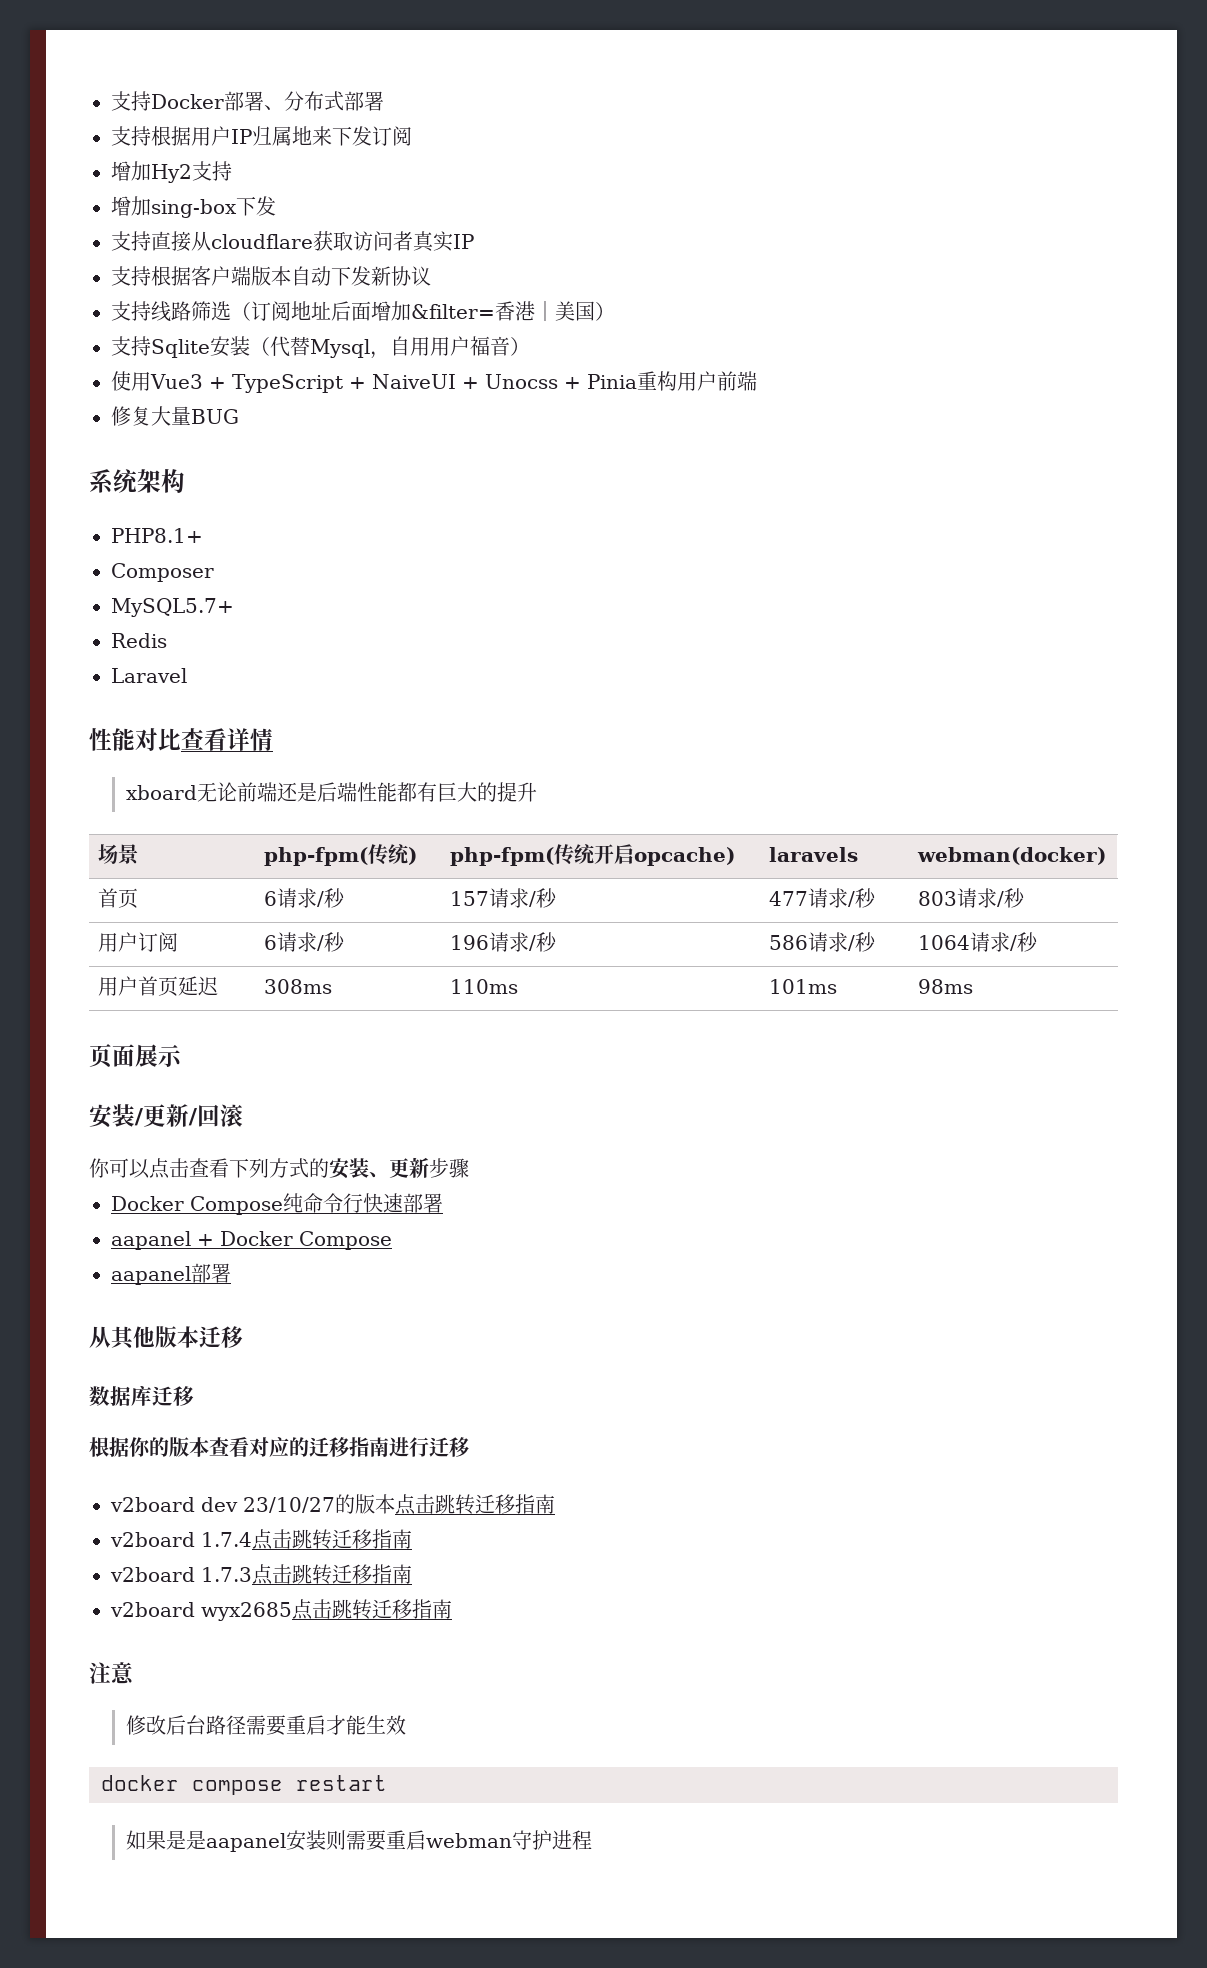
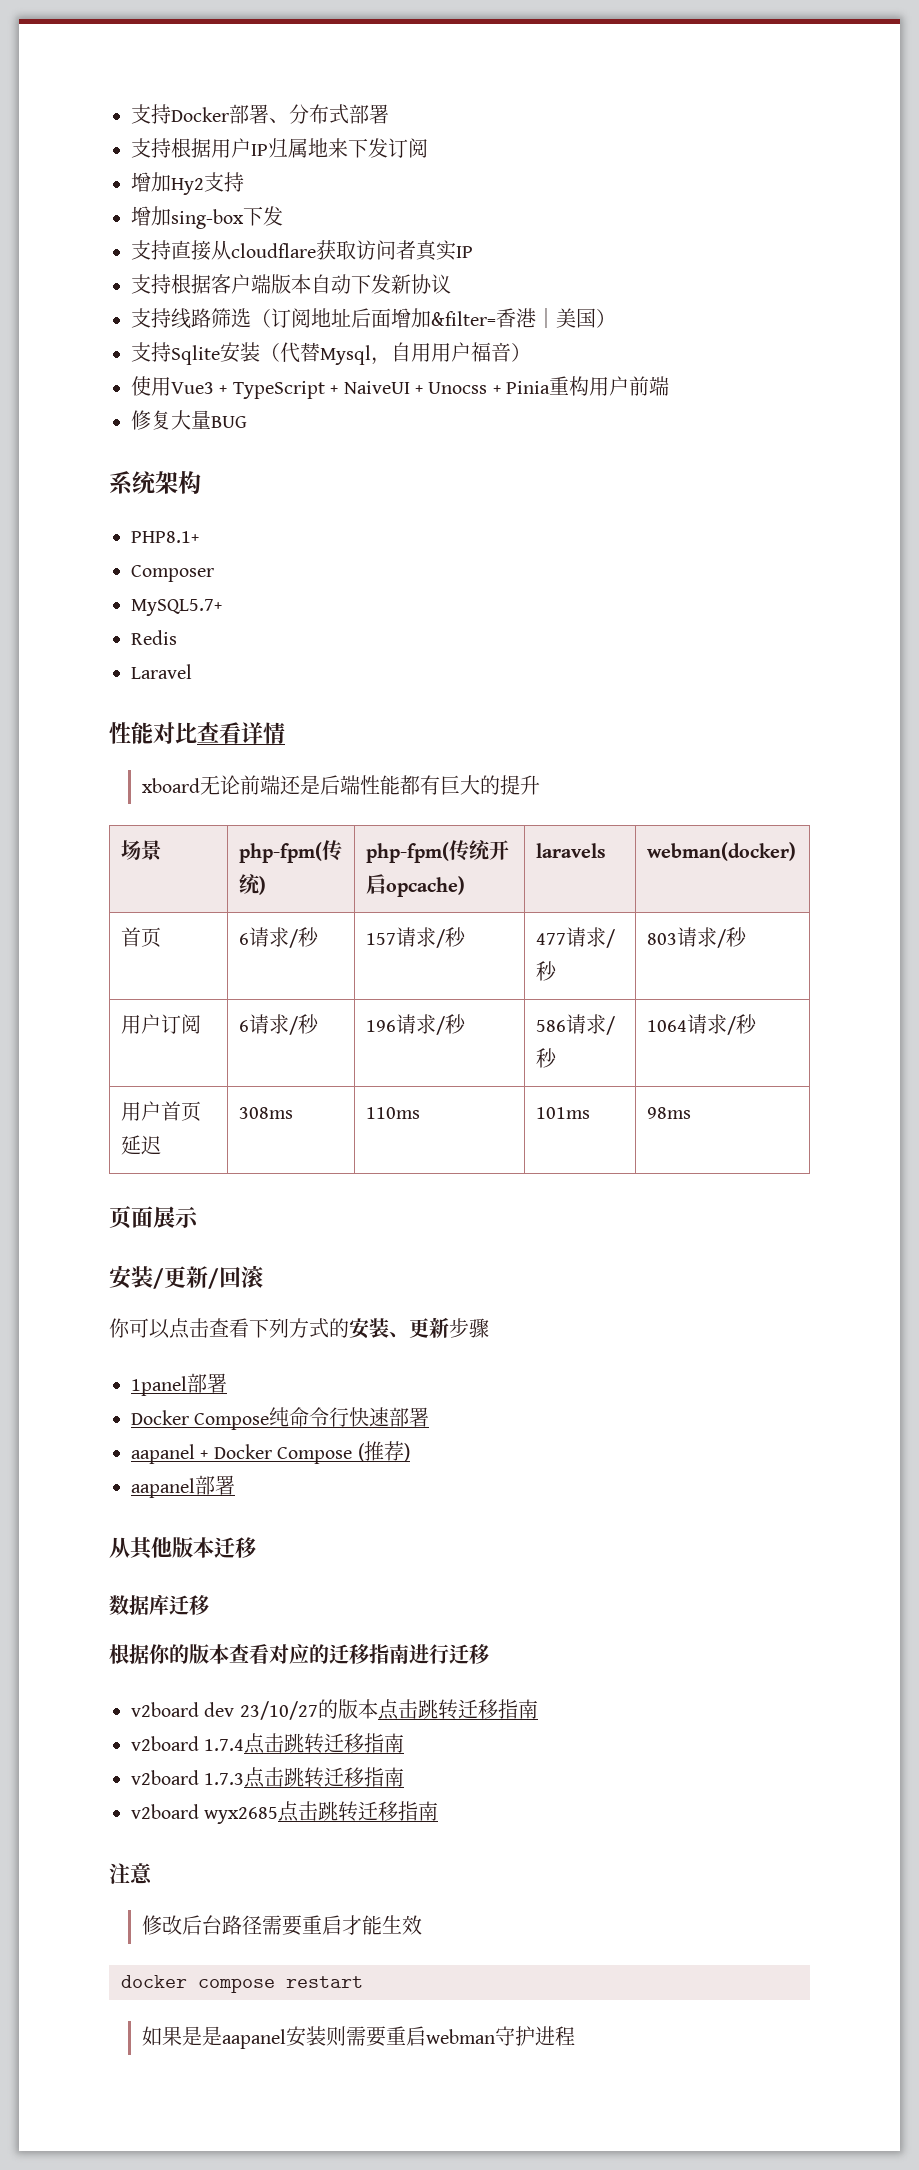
+ 1panel部署
- aapanel + Docker Compose
+ aapanel + Docker Compose (推荐)

